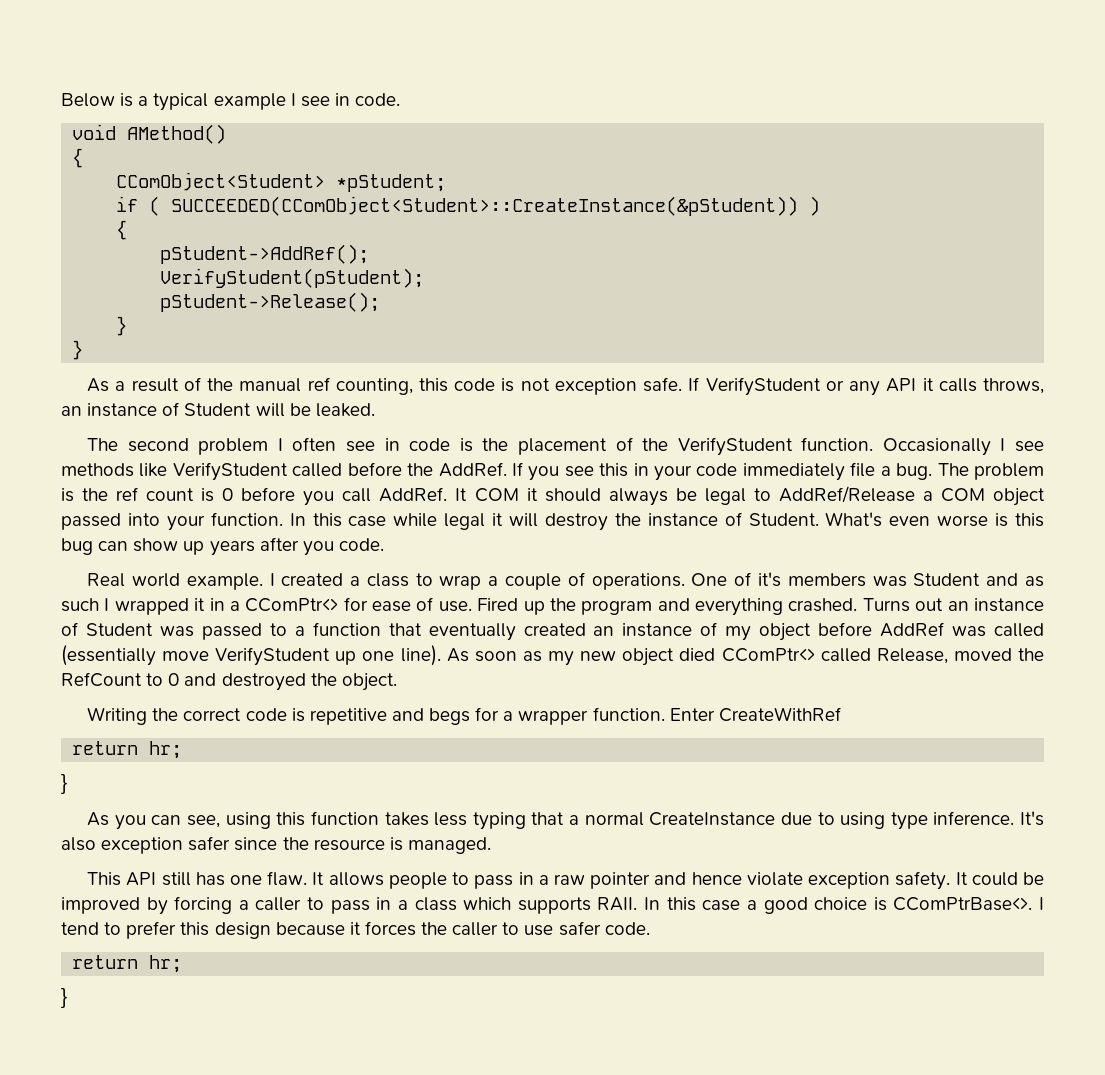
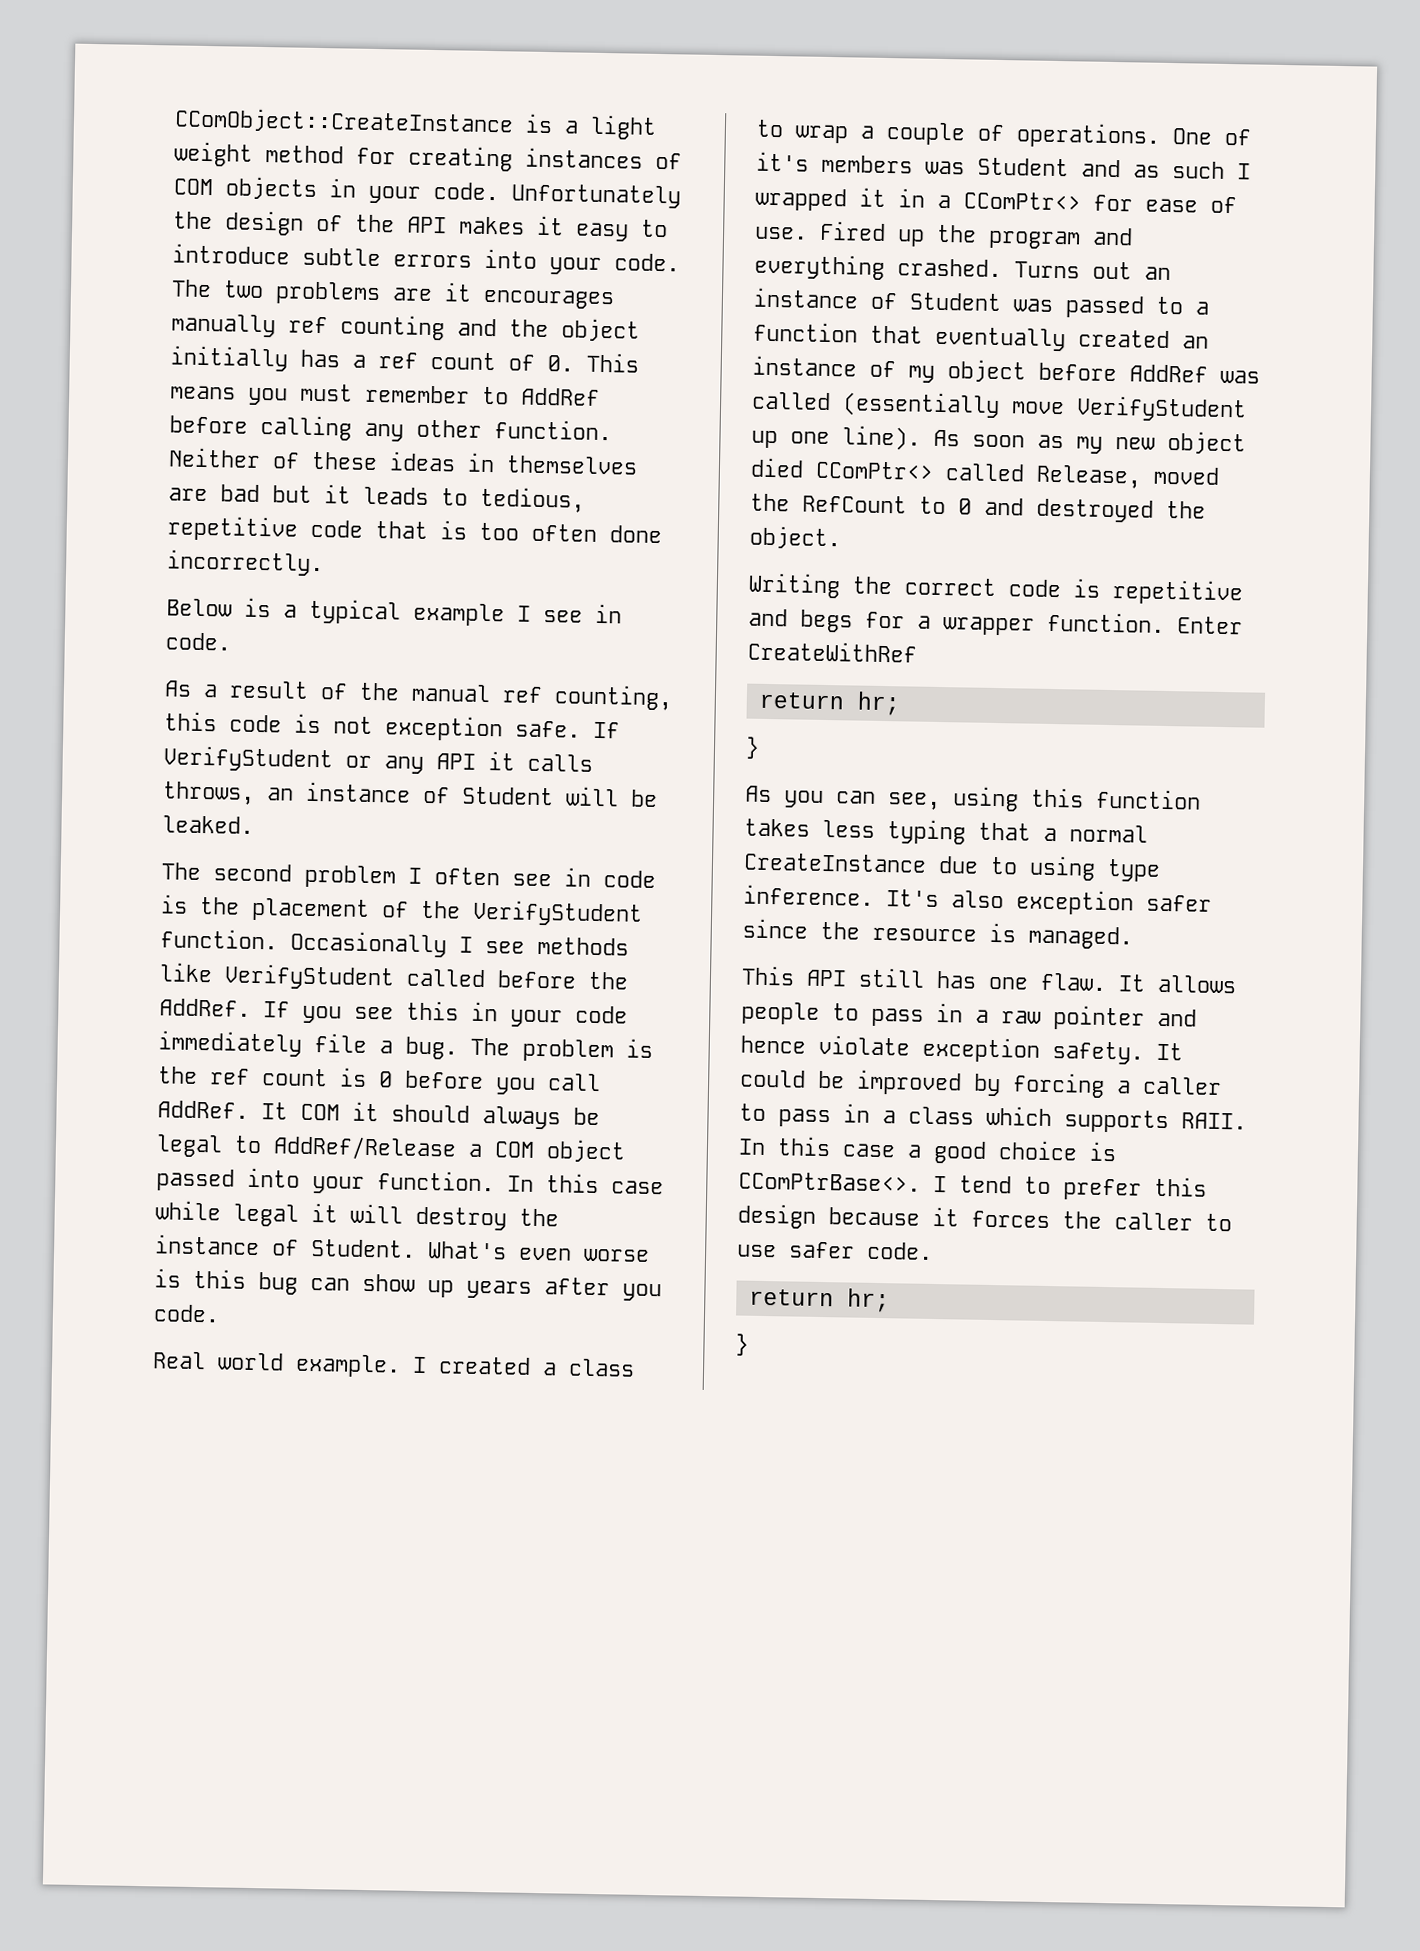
+ CComObject::CreateInstance is a light weight method for creating instances of COM objects in your code. Unfortunately the design of the API makes it easy to introduce subtle errors into your code. The two problems are it encourages manually ref counting and the object initially has a ref count of 0. This means you must remember to AddRef before calling any other function. Neither of these ideas in themselves are bad but it leads to tedious, repetitive code that is too often done incorrectly.
- void AMethod()
- {
- CComObject<Student> *pStudent;
- if ( SUCCEEDED(CComObject<Student>::CreateInstance(&pStudent)) )
- {
- pStudent->AddRef();
- VerifyStudent(pStudent);
- pStudent->Release();
- }
- }

